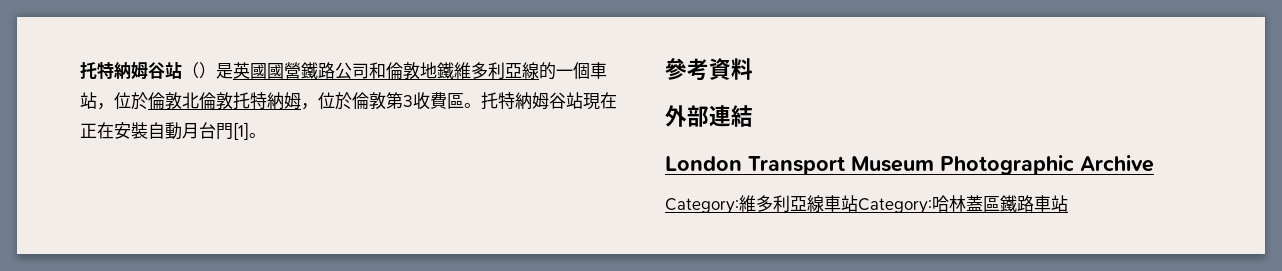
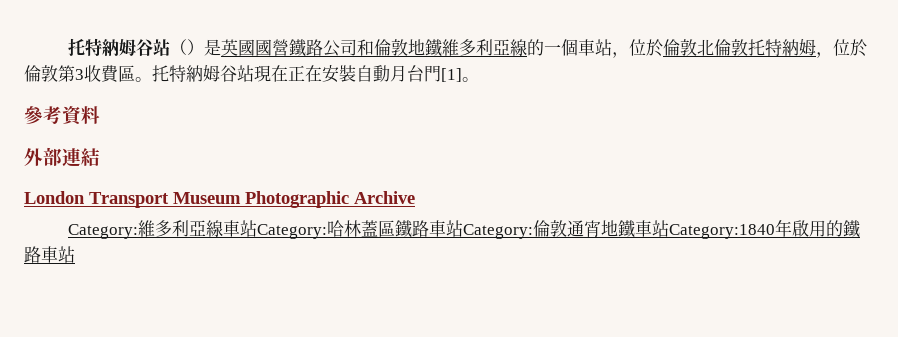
- Category:維多利亞線車站Category:哈林蓋區鐵路車站
+ Category:維多利亞線車站Category:哈林蓋區鐵路車站Category:倫敦通宵地鐵車站Category:1840年啟用的鐵路車站

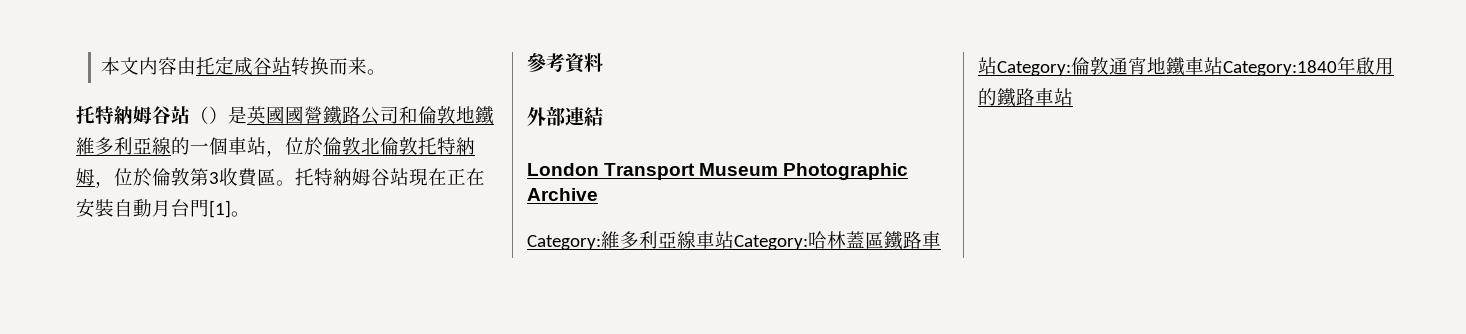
+ 本文内容由托定咸谷站转换而来。

